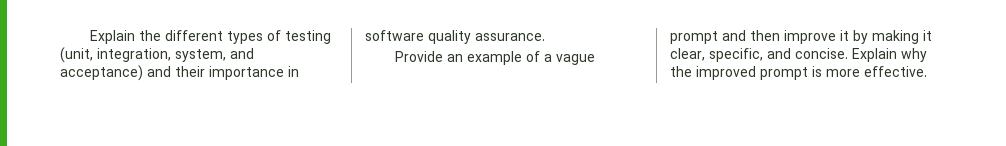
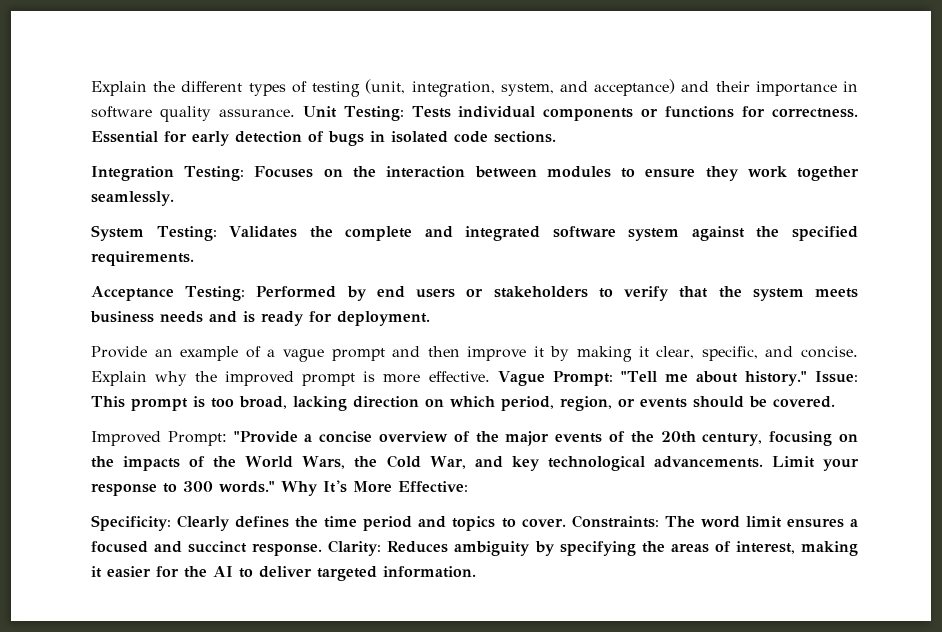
+ Unit Testing: Tests individual components or functions for correctness. Essential for early detection of bugs in isolated code sections.
+ Integration Testing: Focuses on the interaction between modules to ensure they work together seamlessly.
+ System Testing: Validates the complete and integrated software system against the specified requirements.
+ Acceptance Testing: Performed by end users or stakeholders to verify that the system meets business needs and is ready for deployment.
+ Vague Prompt: "Tell me about history." Issue: This prompt is too broad, lacking direction on which period, region, or events should be covered.
+ Improved Prompt: "Provide a concise overview of the major events of the 20th century, focusing on the impacts of the World Wars, the Cold War, and key technological advancements. Limit your response to 300 words." Why It's More Effective:
+ Specificity: Clearly defines the time period and topics to cover. Constraints: The word limit ensures a focused and succinct response. Clarity: Reduces ambiguity by specifying the areas of interest, making it easier for the AI to deliver targeted information.

